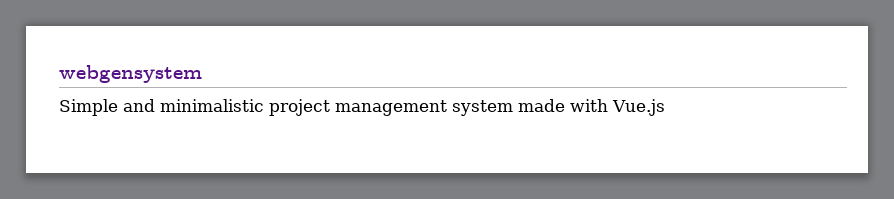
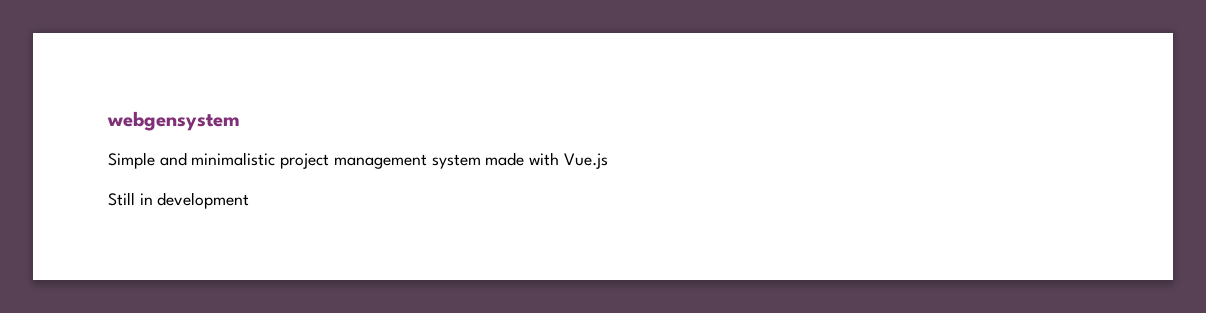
+ Still in development

